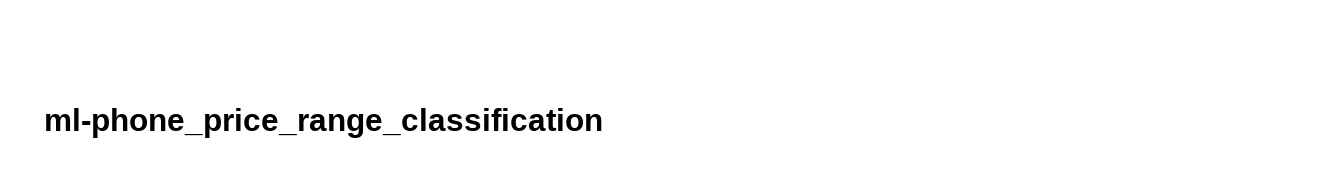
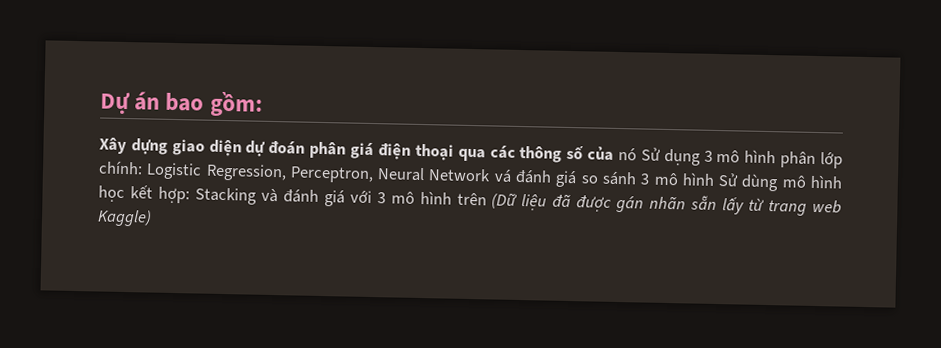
- ml-phone_price_range_classification
+ Dự án bao gồm:
+ Xây dựng giao diện dự đoán phân giá điện thoại qua các thông số của nó Sử dụng 3 mô hình phân lớp chính: Logistic Regression, Perceptron, Neural Network vá đánh giá so sánh 3 mô hình Sử dùng mô hình học kết hợp: Stacking và đánh giá với 3 mô hình trên (Dữ liệu đã được gán nhãn sẵn lấy từ trang web Kaggle)

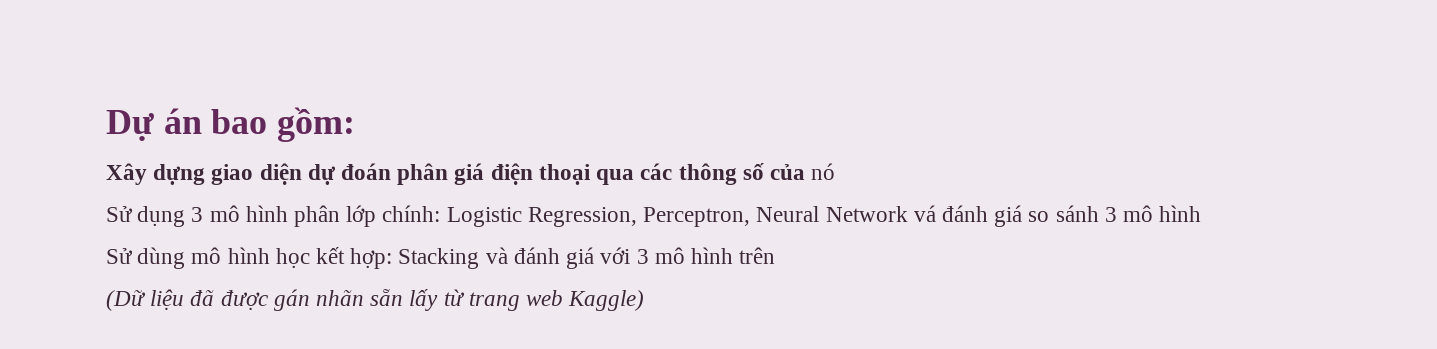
- Xây dựng giao diện dự đoán phân giá điện thoại qua các thông số của nó Sử dụng 3 mô hình phân lớp chính:
+ Xây dựng giao diện dự đoán phân giá điện thoại qua các thông số của nó
+ Sử dụng 3 mô hình phân lớp chính:
- Logistic Regression, Perceptron, Neural Network vá đánh giá so sánh 3 mô hình Sử dùng mô hình học kết hợp:
+ Logistic Regression, Perceptron, Neural Network vá đánh giá so sánh 3 mô hình
+ Sử dùng mô hình học kết hợp:
- Stacking và đánh giá với 3 mô hình trên (Dữ liệu đã được gán nhãn sẵn lấy từ trang web Kaggle)
+ Stacking và đánh giá với 3 mô hình trên
+ (Dữ liệu đã được gán nhãn sẵn lấy từ trang web Kaggle)

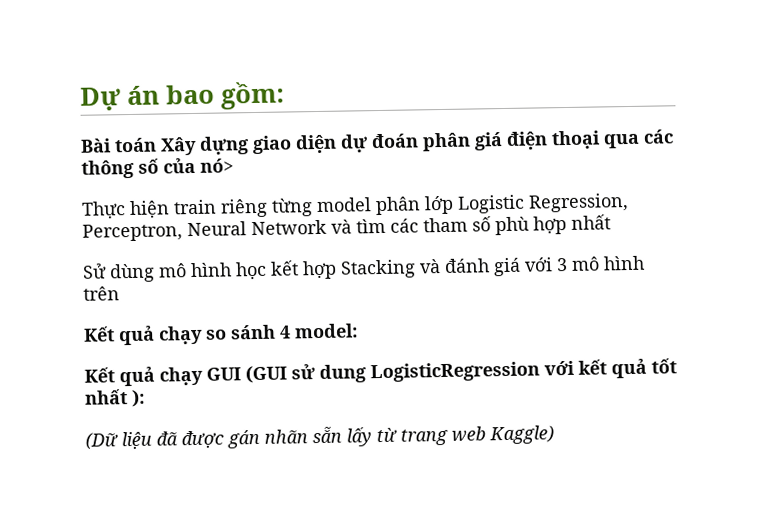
- Xây dựng giao diện dự đoán phân giá điện thoại qua các thông số của nó
- Sử dụng 3 mô hình phân lớp chính: Logistic Regression, Perceptron, Neural Network vá đánh giá so sánh 3 mô hình
+ Bài toán Xây dựng giao diện dự đoán phân giá điện thoại qua các thông số của nó>
+ Thực hiện train riêng từng model phân lớp Logistic Regression, Perceptron, Neural Network và tìm các tham số phù hợp nhất
- Sử dùng mô hình học kết hợp: Stacking và đánh giá với 3 mô hình trên
+ Sử dùng mô hình học kết hợp Stacking và đánh giá với 3 mô hình trên
+ Kết quả chạy so sánh 4 model:
+ Kết quả chạy GUI (GUI sử dung LogisticRegression với kết quả tốt nhất ):

